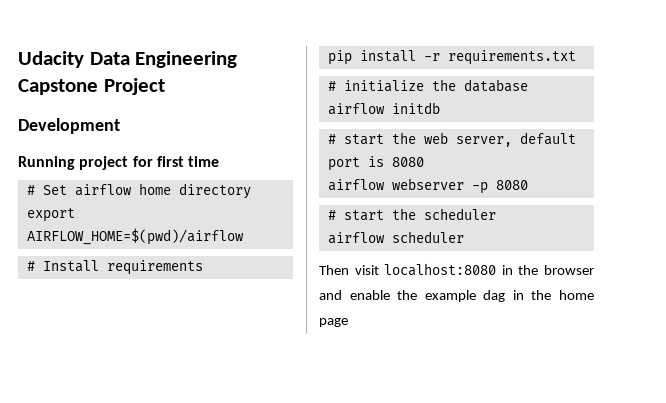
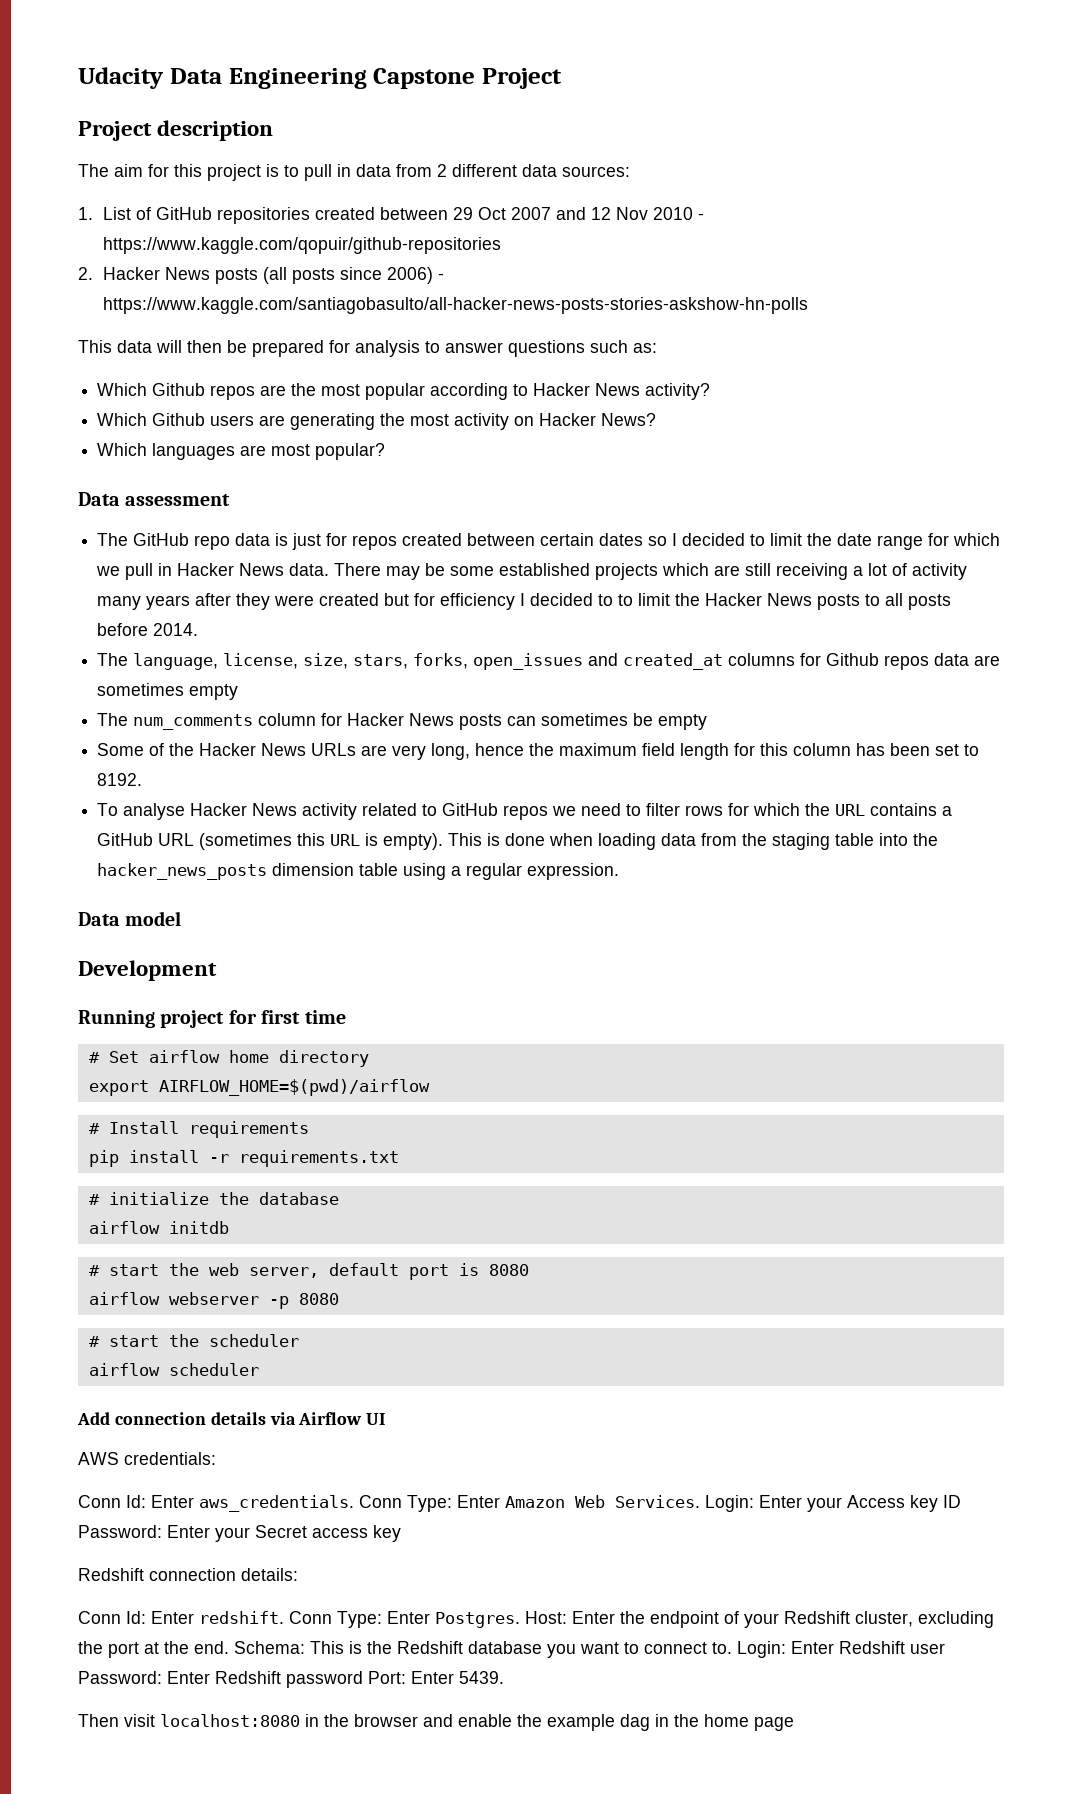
+ Project description
+ The aim for this project is to pull in data from 2 different data sources:
+ 1. List of GitHub repositories created between 29 Oct 2007 and 12 Nov 2010 - https://www.kaggle.com/qopuir/github-repositories
+ 2. Hacker News posts (all posts since 2006) - https://www.kaggle.com/santiagobasulto/all-hacker-news-posts-stories-askshow-hn-polls
+ This data will then be prepared for analysis to answer questions such as:
+ Which Github repos are the most popular according to Hacker News activity?
+ Which Github users are generating the most activity on Hacker News?
+ Which languages are most popular?
+ Data assessment
+ The GitHub repo data is just for repos created between certain dates so I decided to limit the date range for which we pull in Hacker News data. There may be some established projects which are still receiving a lot of activity many years after they were created but for efficiency I decided to to limit the Hacker News posts to all posts before 2014.
+ The language, license, size, stars, forks, open_issues and created_at columns for Github repos data are sometimes empty
+ The num_comments column for Hacker News posts can sometimes be empty
+ Some of the Hacker News URLs are very long, hence the maximum field length for this column has been set to 8192.
+ To analyse Hacker News activity related to GitHub repos we need to filter rows for which the URL contains a GitHub URL (sometimes this URL is empty). This is done when loading data from the staging table into the hacker_news_posts dimension table using a regular expression.
+ Data model
+ Add connection details via Airflow UI
+ AWS credentials:
+ Conn Id: Enter aws_credentials. Conn Type: Enter Amazon Web Services. Login: Enter your Access key ID Password: Enter your Secret access key
+ Redshift connection details:
+ Conn Id: Enter redshift. Conn Type: Enter Postgres. Host: Enter the endpoint of your Redshift cluster, excluding the port at the end. Schema: This is the Redshift database you want to connect to. Login: Enter Redshift user Password: Enter Redshift password Port: Enter 5439.

